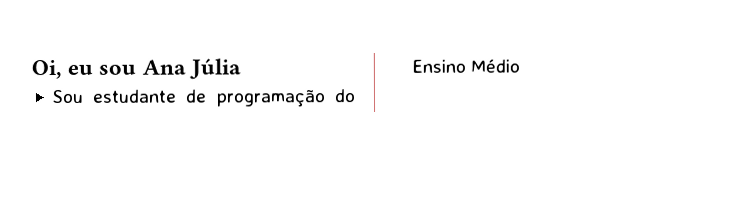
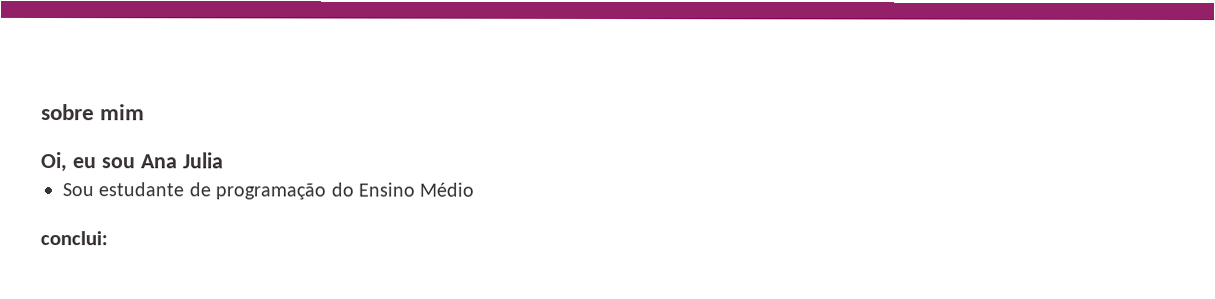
+ sobre mim
- Oi, eu sou Ana Júlia
+ Oi, eu sou Ana Julia
+ conclui:

